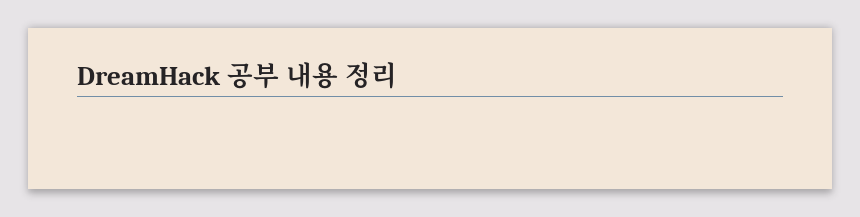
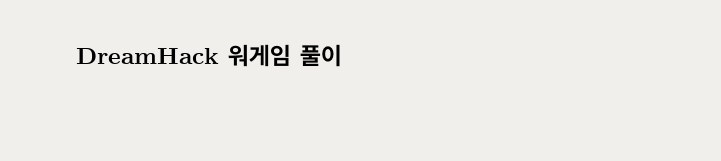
- DreamHack 공부 내용 정리
+ DreamHack 워게임 풀이

